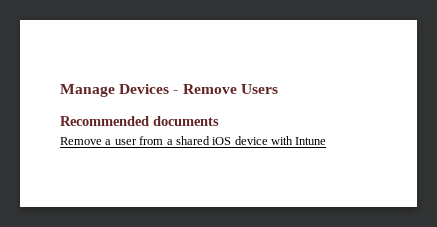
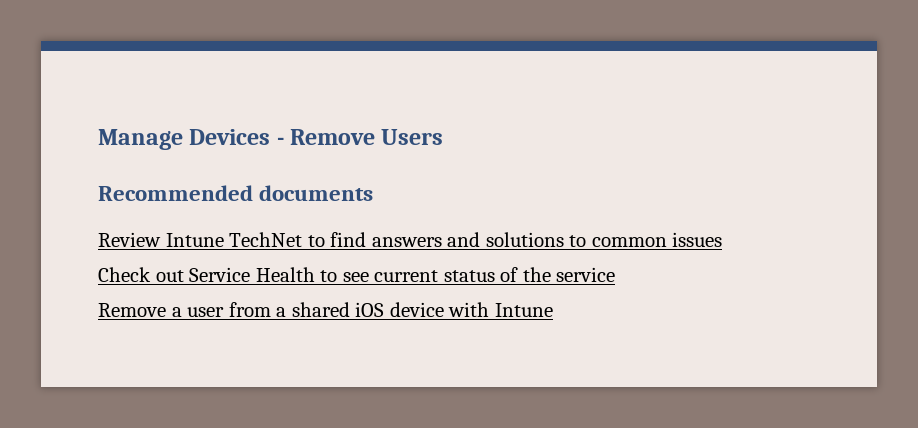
+ Review Intune TechNet to find answers and solutions to common issues
+ Check out Service Health to see current status of the service

